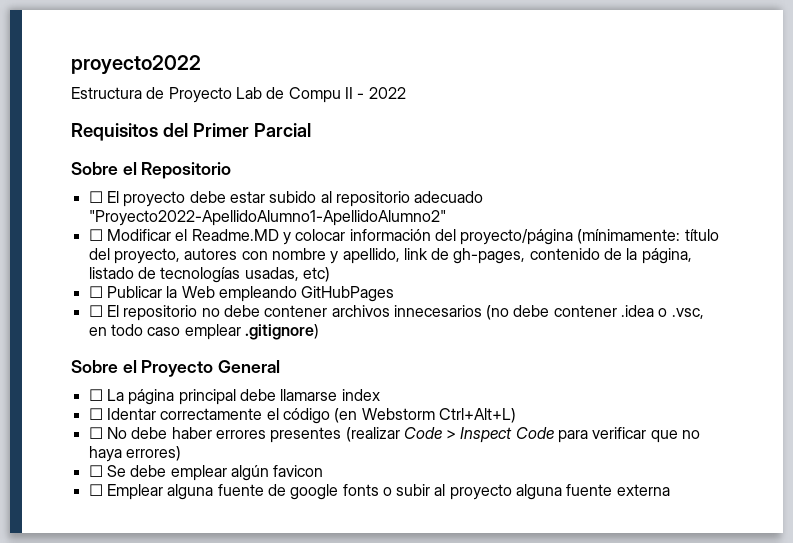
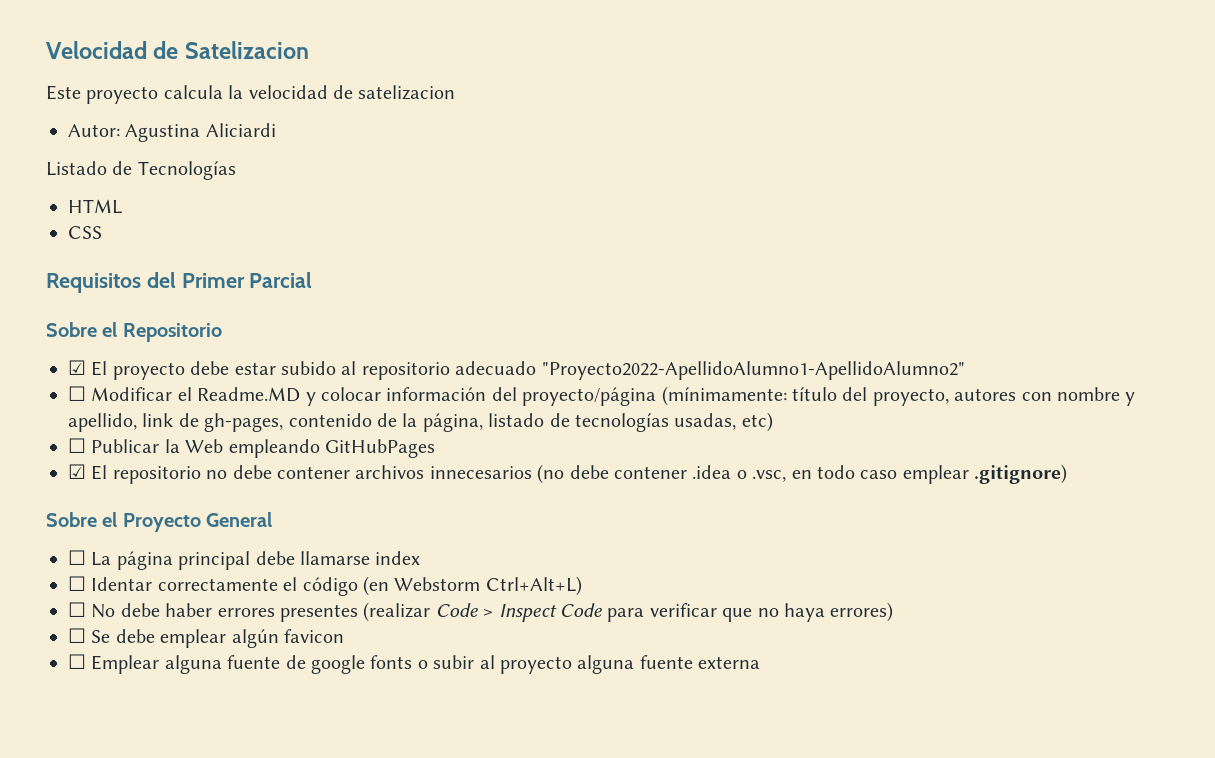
- proyecto2022
- Estructura de Proyecto Lab de Compu II - 2022
+ Velocidad de Satelizacion
+ Este proyecto calcula la velocidad de satelizacion
+ Autor: Agustina Aliciardi
+ Listado de Tecnologías
+ HTML
+ CSS
- ☐ El proyecto debe estar subido al repositorio adecuado "Proyecto2022-ApellidoAlumno1-ApellidoAlumno2"
+ ☑ El proyecto debe estar subido al repositorio adecuado "Proyecto2022-ApellidoAlumno1-ApellidoAlumno2"
- ☐ El repositorio no debe contener archivos innecesarios (no debe contener .idea o .vsc, en todo caso emplear .gitignore)
+ ☑ El repositorio no debe contener archivos innecesarios (no debe contener .idea o .vsc, en todo caso emplear .gitignore)

